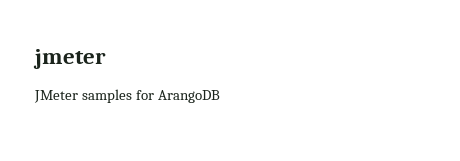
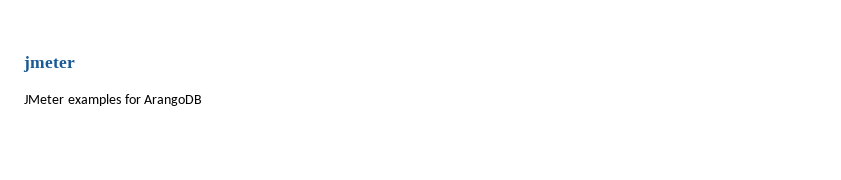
- JMeter samples for ArangoDB
+ JMeter examples for ArangoDB

